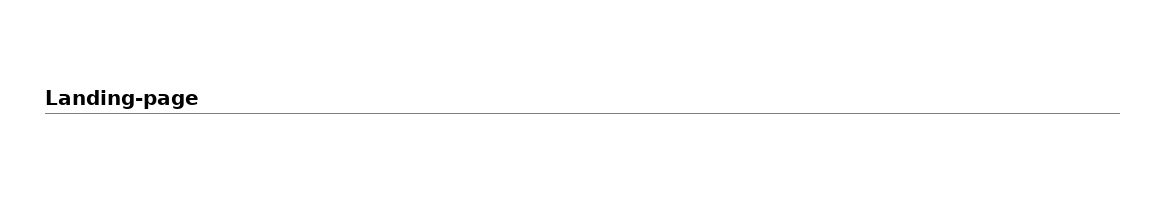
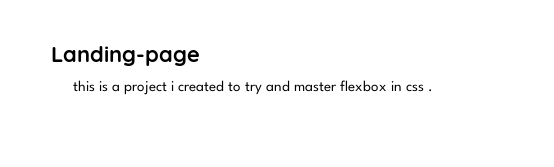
+ this is a project i created to try and master flexbox in css .

